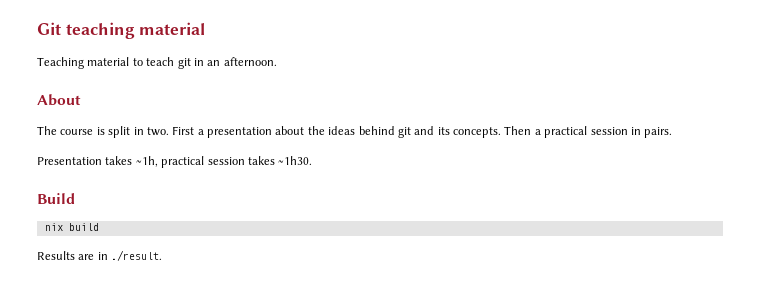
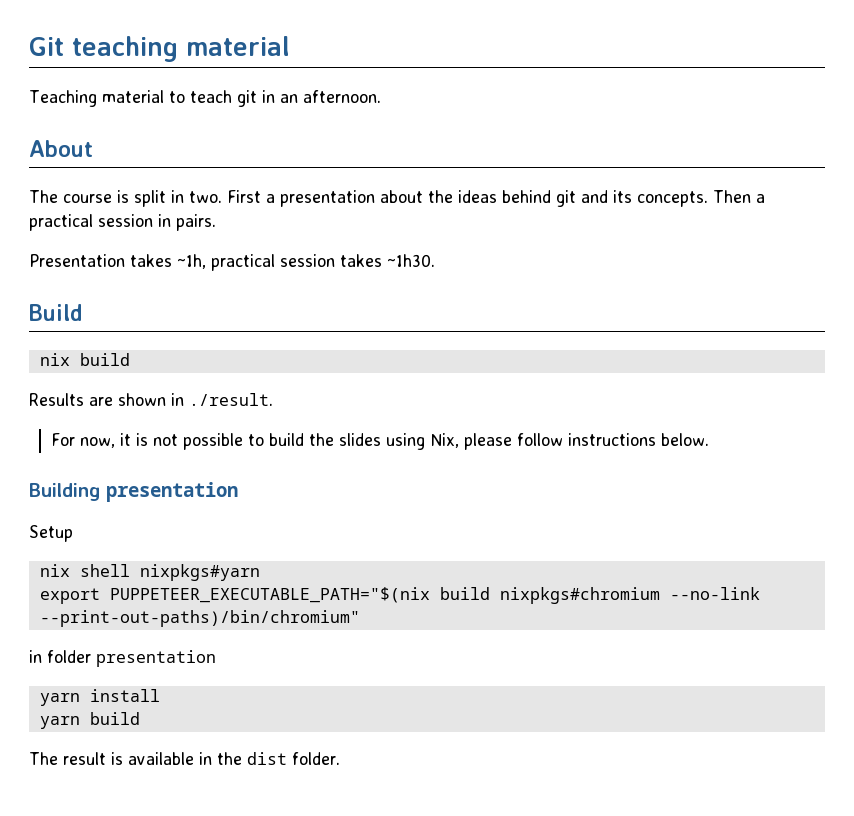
- Results are in ./result.
+ Results are shown in ./result.
+ For now, it is not possible to build the slides using Nix, please follow instructions below.
+ Building presentation
+ Setup
+ nix shell nixpkgs#yarn
+ export PUPPETEER_EXECUTABLE_PATH="$(nix build nixpkgs#chromium --no-link --print-out-paths)/bin/chromium"
+ in folder presentation
+ yarn install
+ yarn build
+ The result is available in the dist folder.

